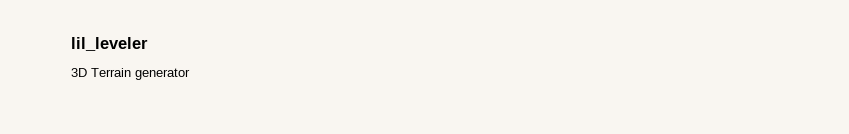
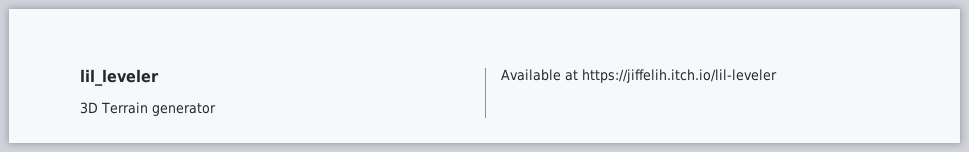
+ Available at https://jiffelih.itch.io/lil-leveler

